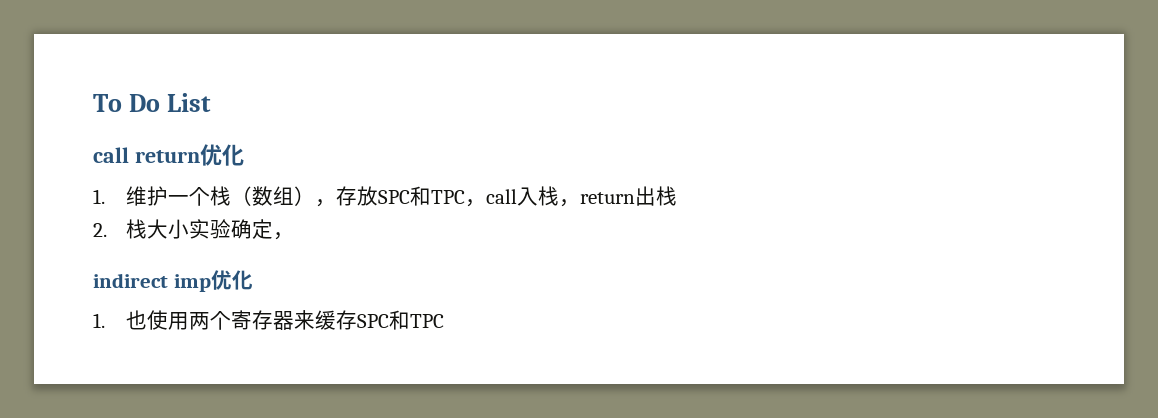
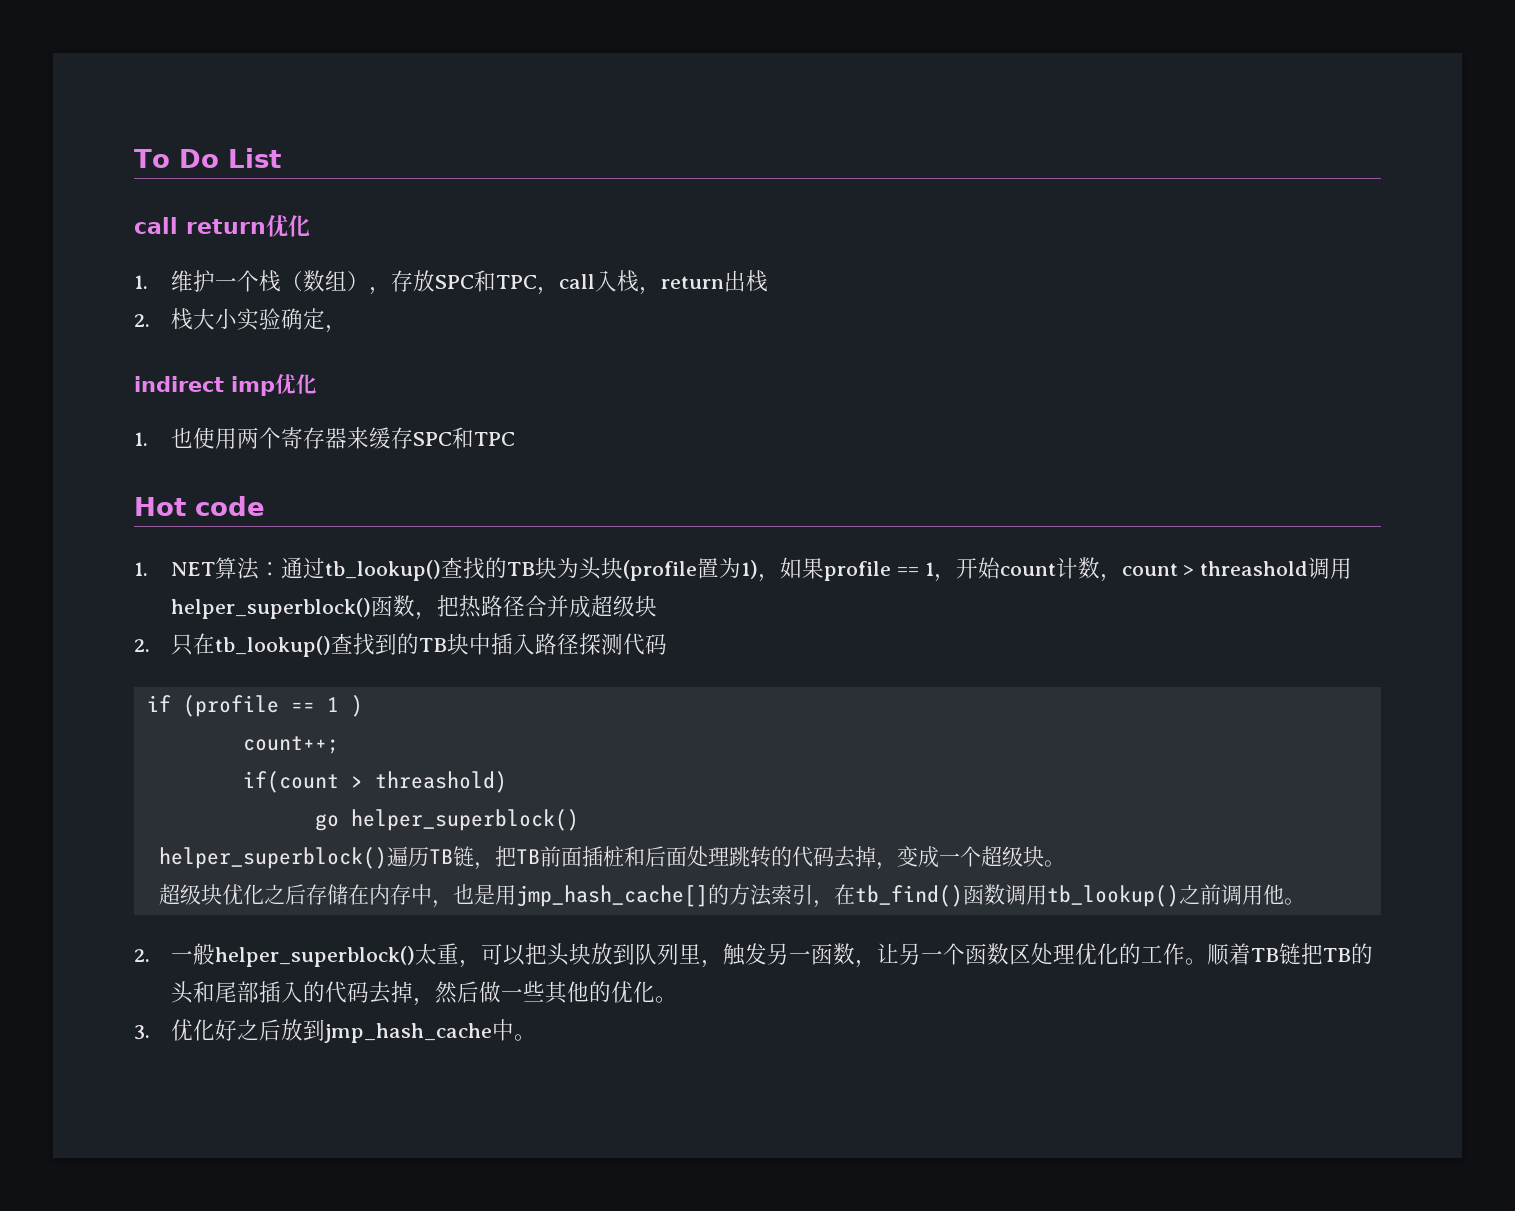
+ Hot code
+ 1. NET算法：通过tb_lookup()查找的TB块为头块(profile置为1)，如果profile == 1，开始count计数，count > threashold调用helper_superblock()函数，把热路径合并成超级块
+ 2.只在tb_lookup()查找到的TB块中插入路径探测代码
+ if (profile == 1 )
+ count++;
+ if(count > threashold)
+ go helper_superblock()
+ helper_superblock()遍历TB链，把TB前面插桩和后面处理跳转的代码去掉，变成一个超级块。
+ 超级块优化之后存储在内存中，也是用jmp_hash_cache[]的方法索引，在tb_find()函数调用tb_lookup()之前调用他。
+ 2.一般helper_superblock()太重，可以把头块放到队列里，触发另一函数，让另一个函数区处理优化的工作。顺着TB链把TB的头和尾部插入的代码去掉，然后做一些其他的优化。
+ 3.优化好之后放到jmp_hash_cache中。

